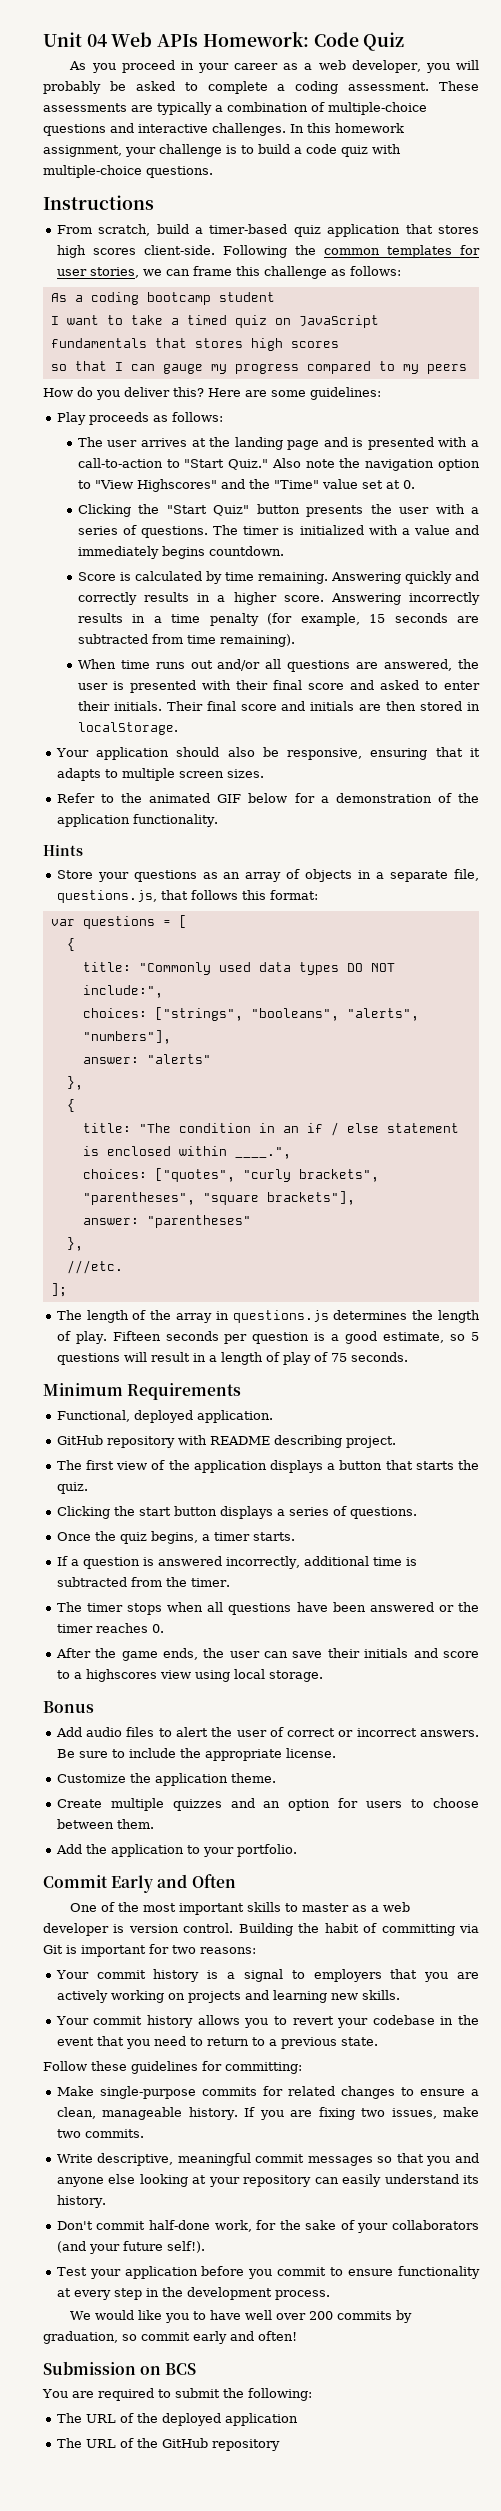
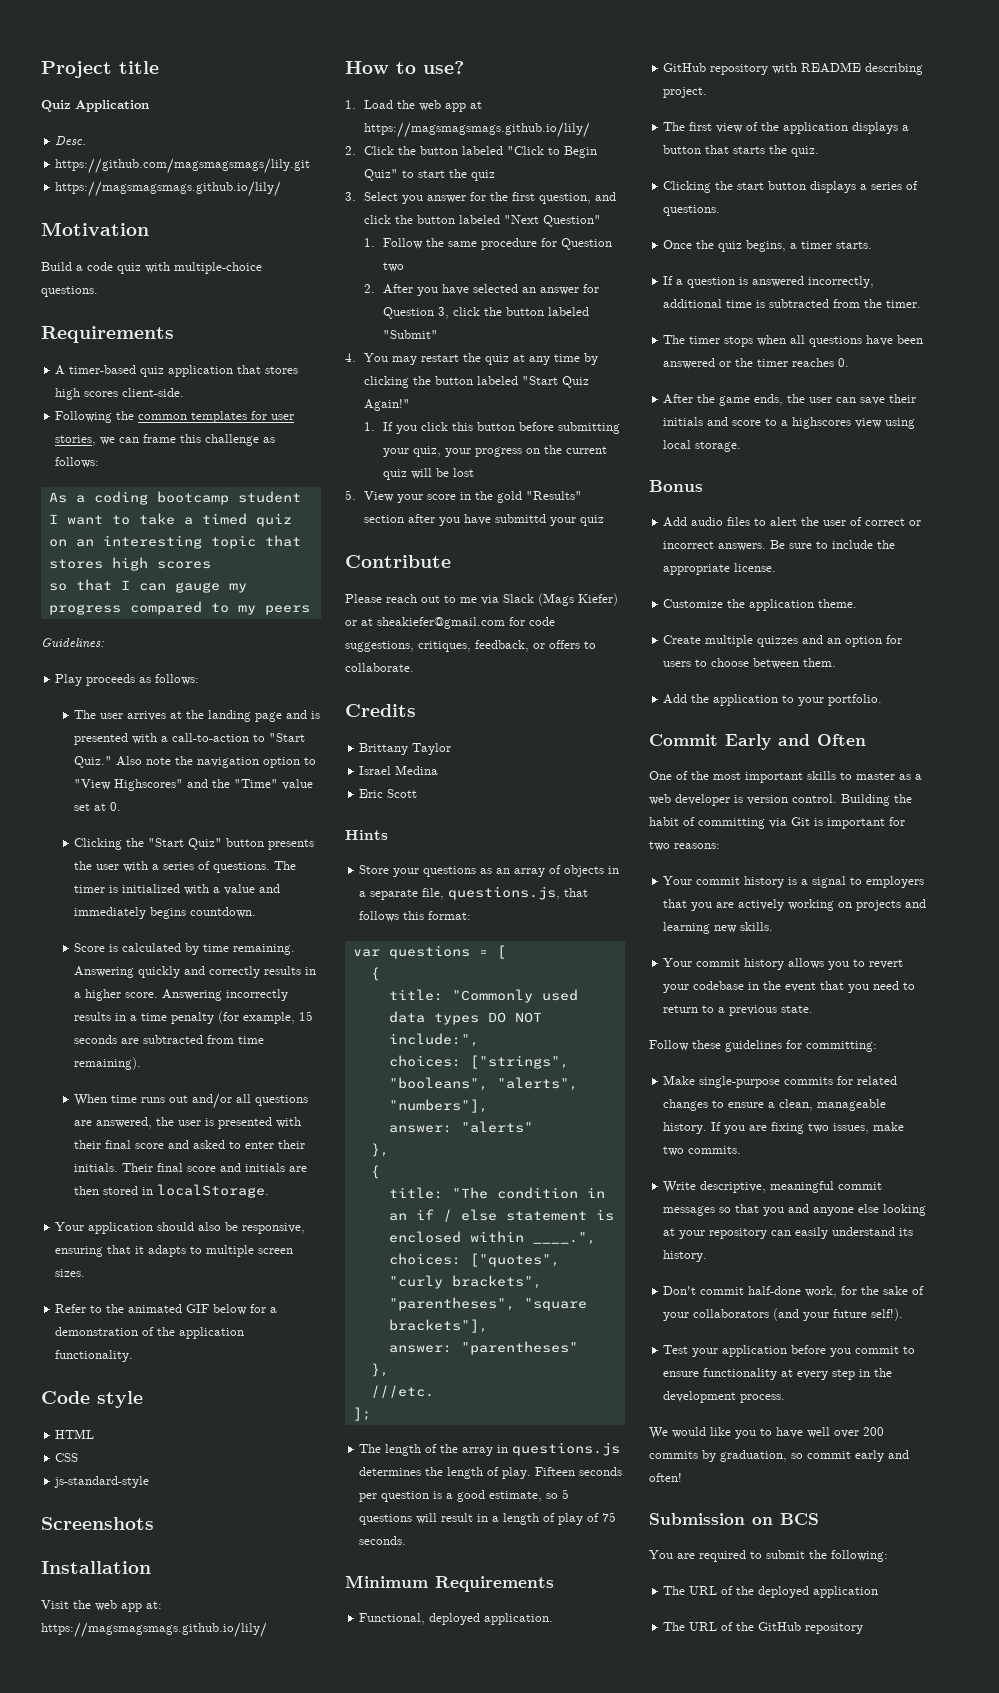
- Unit 04 Web APIs Homework: Code Quiz
- As you proceed in your career as a web developer, you will probably be asked to complete a coding assessment. These assessments are typically a combination of multiple-choice questions and interactive challenges. In this homework assignment, your challenge is to build a code quiz with multiple-choice questions.
- Instructions
- From scratch, build a timer-based quiz application that stores high scores client-side. Following the common templates for user stories, we can frame this challenge as follows:
+ Project title
+ Quiz Application
+ Desc.
+ https://github.com/magsmagsmags/lily.git
+ https://magsmagsmags.github.io/lily/
+ Motivation
+ Build a code quiz with multiple-choice questions.
+ Requirements
+ A timer-based quiz application that stores high scores client-side.
+ Following the common templates for user stories, we can frame this challenge as follows:
- I want to take a timed quiz on JavaScript fundamentals that stores high scores
+ I want to take a timed quiz on an interesting topic that stores high scores
- How do you deliver this? Here are some guidelines:
+ Guidelines:
+ Code style
+ HTML
+ CSS
+ js-standard-style
+ Screenshots
+ Installation
+ Visit the web app at: https://magsmagsmags.github.io/lily/
+ How to use?
+ 1. Load the web app at https://magsmagsmags.github.io/lily/
+ 2. Click the button labeled "Click to Begin Quiz" to start the quiz
+ 3. Select you answer for the first question, and click the button labeled "Next Question"
+ 1. Follow the same procedure for Question two
+ 2. After you have selected an answer for Question 3, click the button labeled "Submit"
+ 4. You may restart the quiz at any time by clicking the button labeled "Start Quiz Again!"
+ 1. If you click this button before submitting your quiz, your progress on the current quiz will be lost
+ 5. View your score in the gold "Results" section after you have submittd your quiz
+ Contribute
+ Please reach out to me via Slack (Mags Kiefer) or at sheakiefer@gmail.com for code suggestions, critiques, feedback, or offers to collaborate.
+ Credits
+ Brittany Taylor
+ Israel Medina
+ Eric Scott

